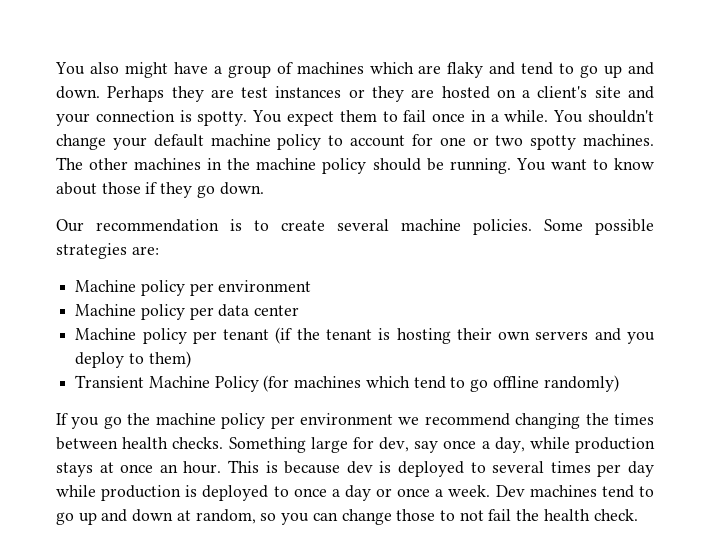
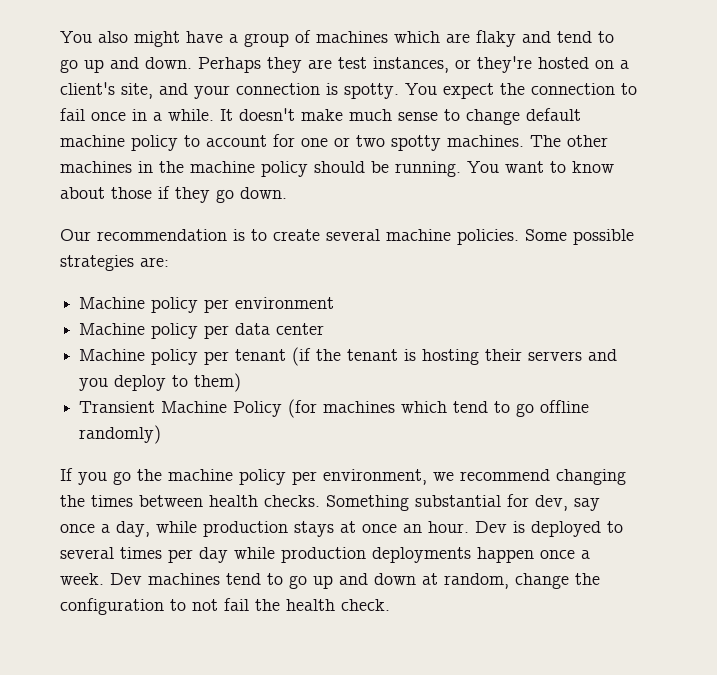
- Perhaps they are test instances or they are hosted on a client's site and your connection is spotty.
+ Perhaps they are test instances, or they're hosted on a client's site, and your connection is spotty.
- You expect them to fail once in a while.
+ You expect the connection to fail once in a while.
- You shouldn't change your default machine policy to account for one or two spotty machines.
+ It doesn't make much sense to change default machine policy to account for one or two spotty machines.
- Machine policy per tenant (if the tenant is hosting their own servers and you deploy to them)
+ Machine policy per tenant (if the tenant is hosting their servers and you deploy to them)
- If you go the machine policy per environment we recommend changing the times between health checks.
+ If you go the machine policy per environment, we recommend changing the times between health checks.
- Something large for dev, say once a day, while production stays at once an hour.
+ Something substantial for dev, say once a day, while production stays at once an hour.
- This is because dev is deployed to several times per day while production is deployed to once a day or once a week.
+ Dev is deployed to several times per day while production deployments happen once a week.
- Dev machines tend to go up and down at random, so you can change those to not fail the health check.
+ Dev machines tend to go up and down at random, change the configuration to not fail the health check.

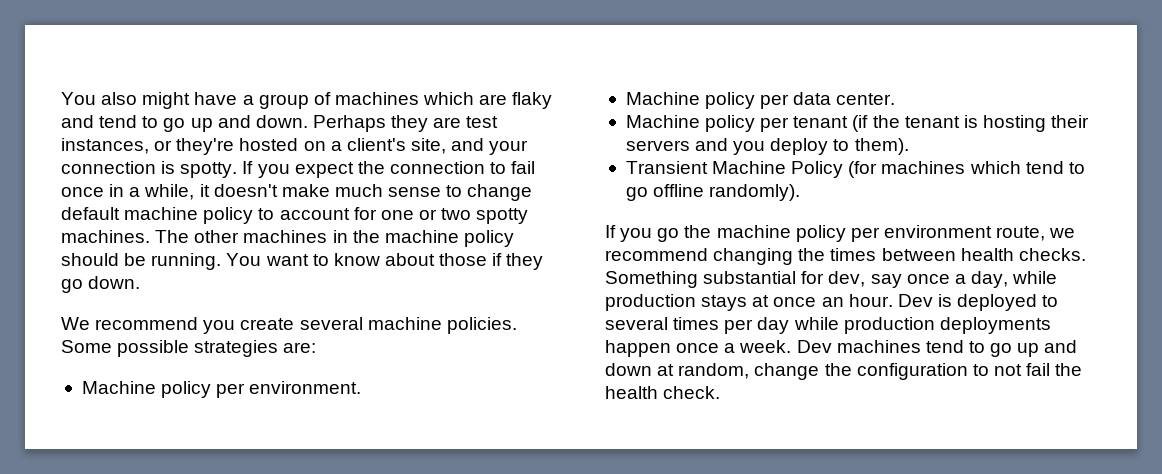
- You expect the connection to fail once in a while. It doesn't make much sense to change default machine policy to account for one or two spotty machines.
+ If you expect the connection to fail once in a while, it doesn't make much sense to change default machine policy to account for one or two spotty machines.
- Our recommendation is to create several machine policies.
+ We recommend you create several machine policies.
- Machine policy per environment
+ Machine policy per environment.
- Machine policy per data center
+ Machine policy per data center.
- Machine policy per tenant (if the tenant is hosting their servers and you deploy to them)
+ Machine policy per tenant (if the tenant is hosting their servers and you deploy to them).
- Transient Machine Policy (for machines which tend to go offline randomly)
+ Transient Machine Policy (for machines which tend to go offline randomly).
- If you go the machine policy per environment, we recommend changing the times between health checks.
+ If you go the machine policy per environment route, we recommend changing the times between health checks.

